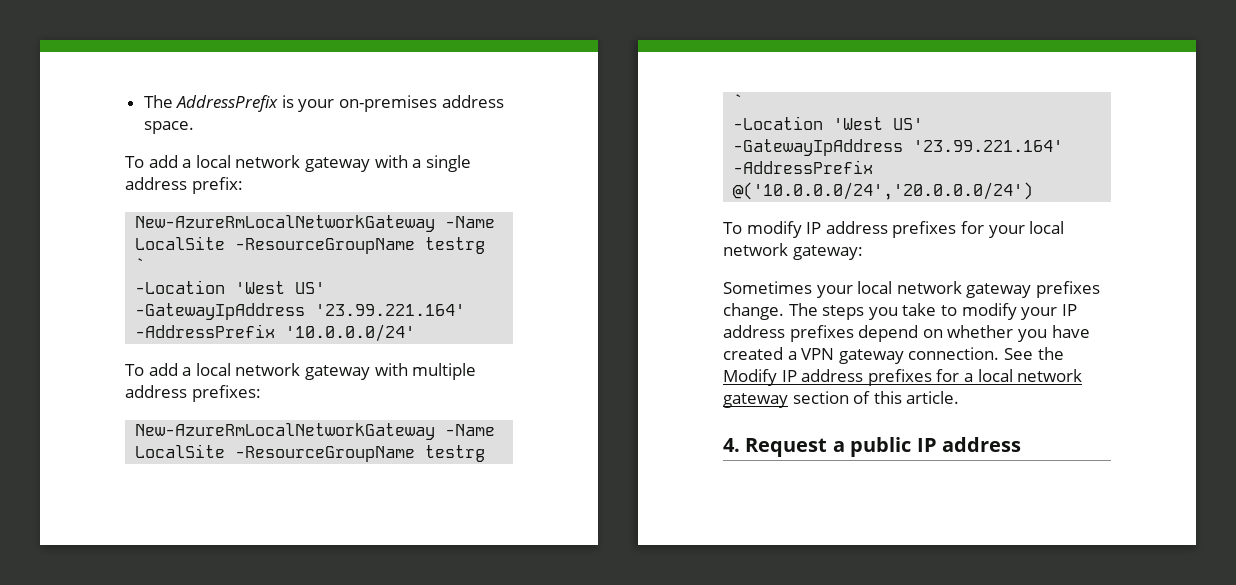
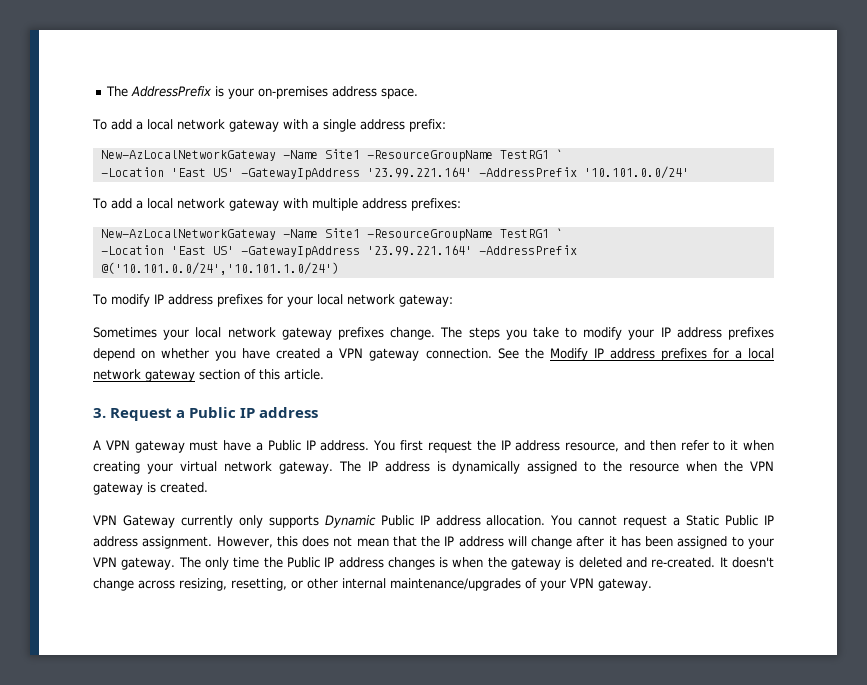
  To add a local network gateway with a single address prefix:
- New-AzureRmLocalNetworkGateway -Name LocalSite -ResourceGroupName testrg `
- -Location 'West US' -GatewayIpAddress '23.99.221.164' -AddressPrefix '10.0.0.0/24'
+ New-AzLocalNetworkGateway -Name Site1 -ResourceGroupName TestRG1 `
+ -Location 'East US' -GatewayIpAddress '23.99.221.164' -AddressPrefix '10.101.0.0/24'
  To add a local network gateway with multiple address prefixes:
- New-AzureRmLocalNetworkGateway -Name LocalSite -ResourceGroupName testrg `
- -Location 'West US' -GatewayIpAddress '23.99.221.164' -AddressPrefix @('10.0.0.0/24','20.0.0.0/24')
+ New-AzLocalNetworkGateway -Name Site1 -ResourceGroupName TestRG1 `
+ -Location 'East US' -GatewayIpAddress '23.99.221.164' -AddressPrefix @('10.101.0.0/24','10.101.1.0/24')
- 4. Request a public IP address
+ 3. Request a Public IP address
+ A VPN gateway must have a Public IP address. You first request the IP address resource, and then refer to it when creating your virtual network gateway. The IP address is dynamically assigned to the resource when the VPN gateway is created.
+ VPN Gateway currently only supports Dynamic Public IP address allocation. You cannot request a Static Public IP address assignment. However, this does not mean that the IP address will change after it has been assigned to your VPN gateway. The only time the Public IP address changes is when the gateway is deleted and re-created. It doesn't change across resizing, resetting, or other internal maintenance/upgrades of your VPN gateway.

